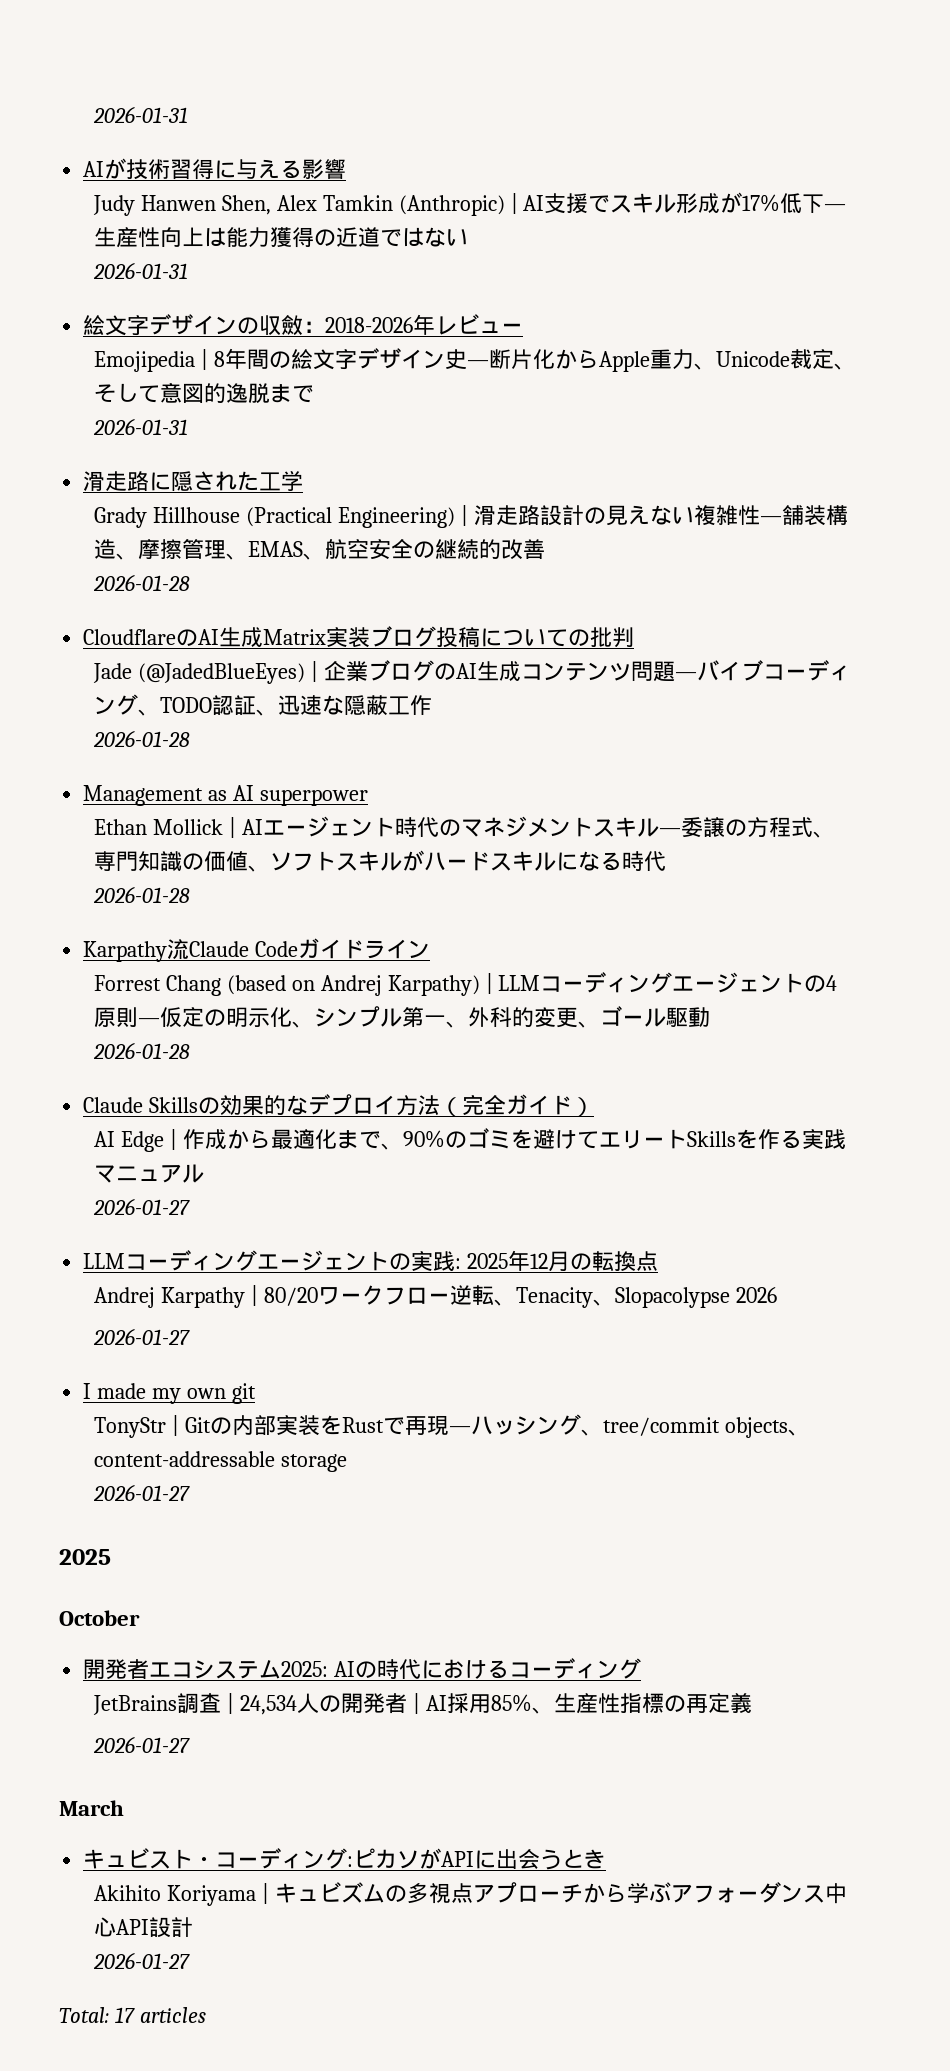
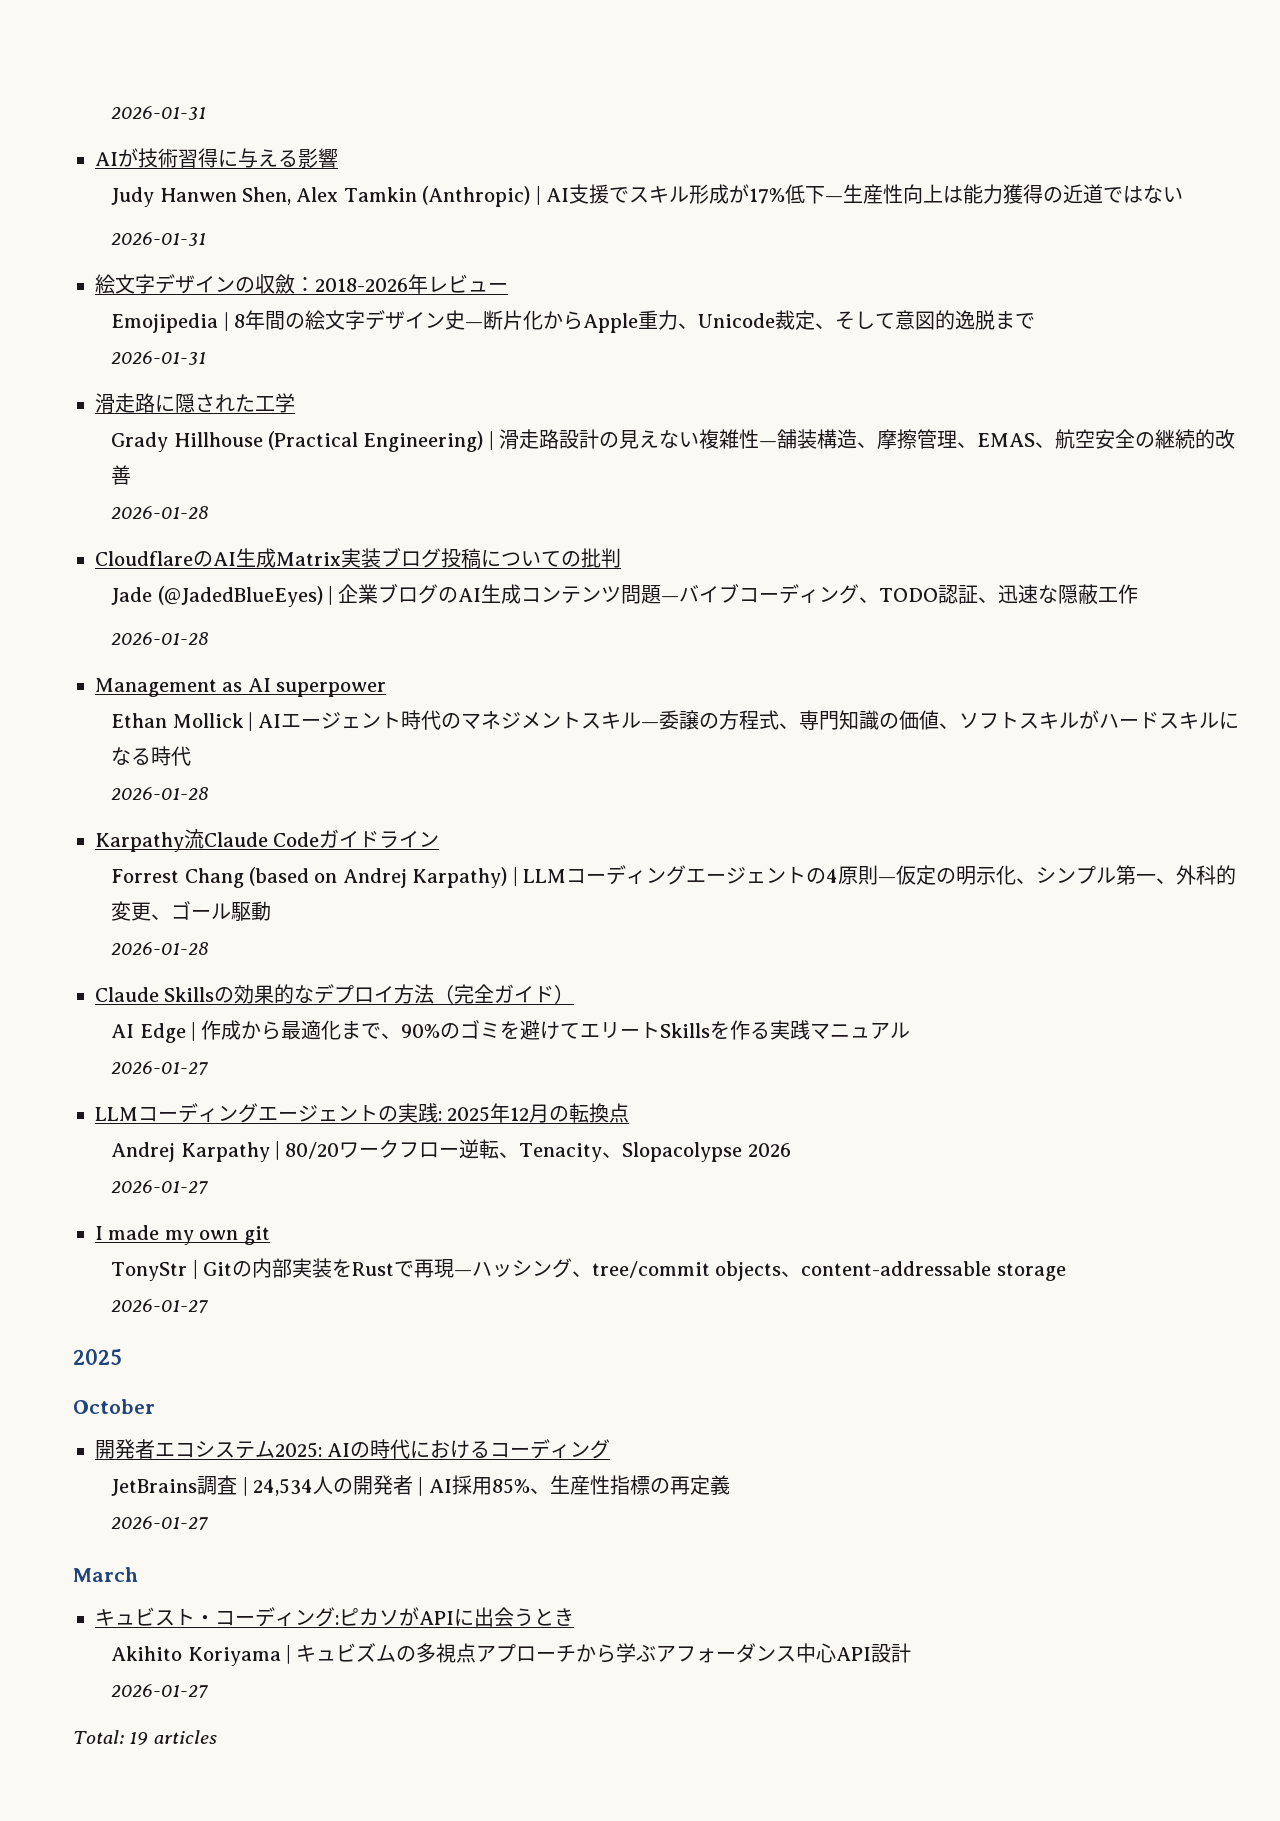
- Total: 17 articles
+ Total: 19 articles

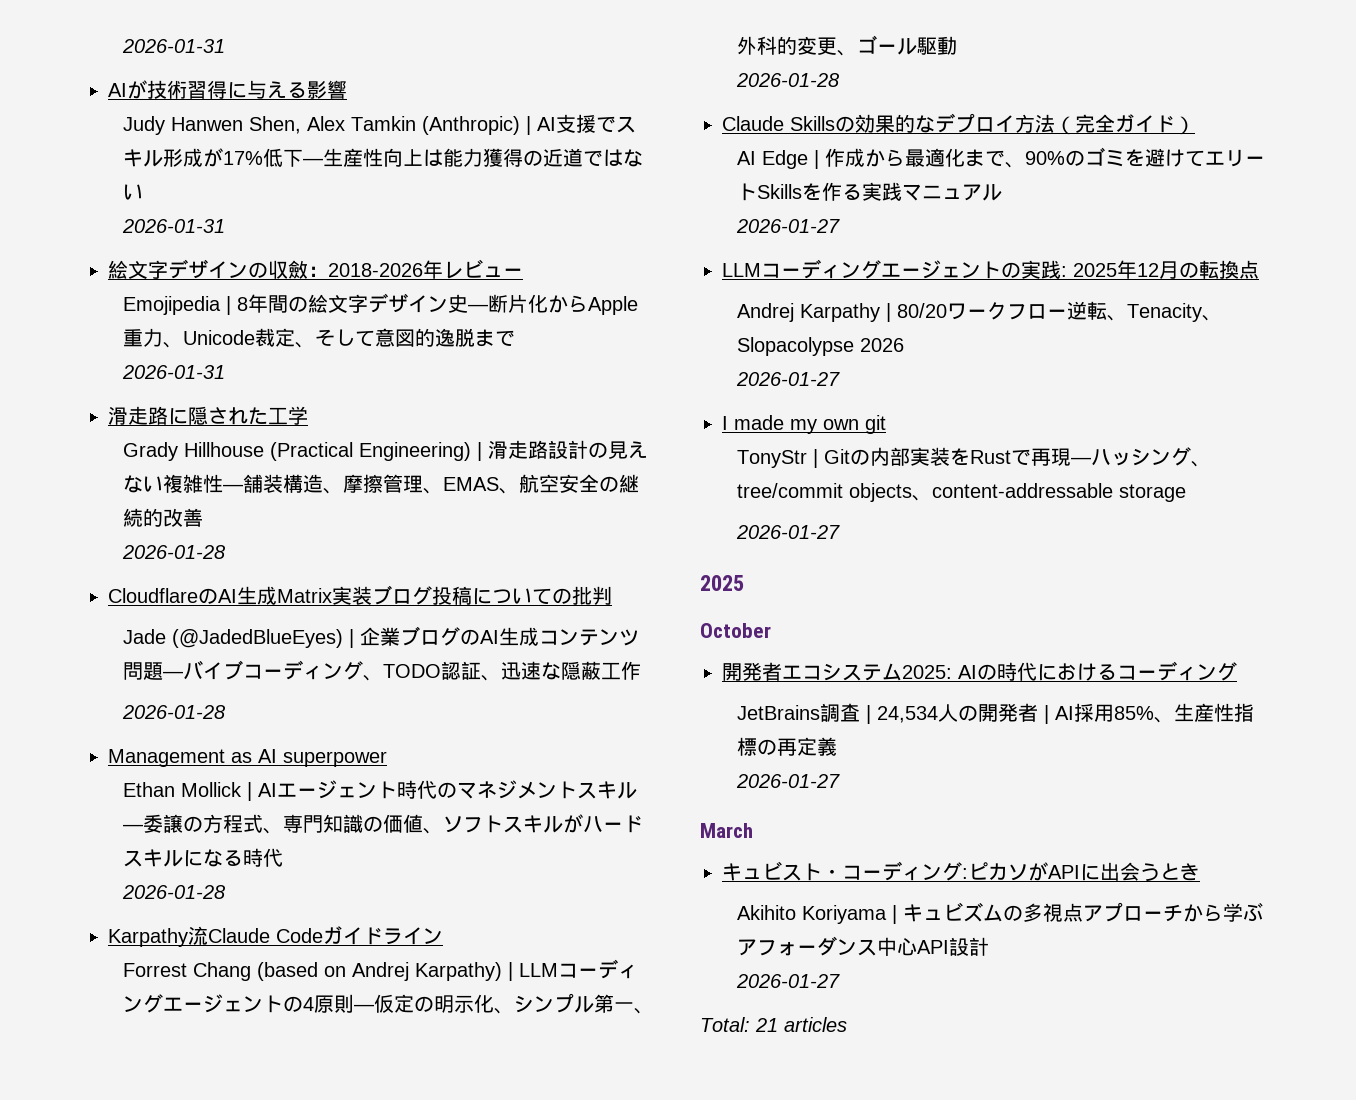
- Total: 19 articles
+ Total: 21 articles

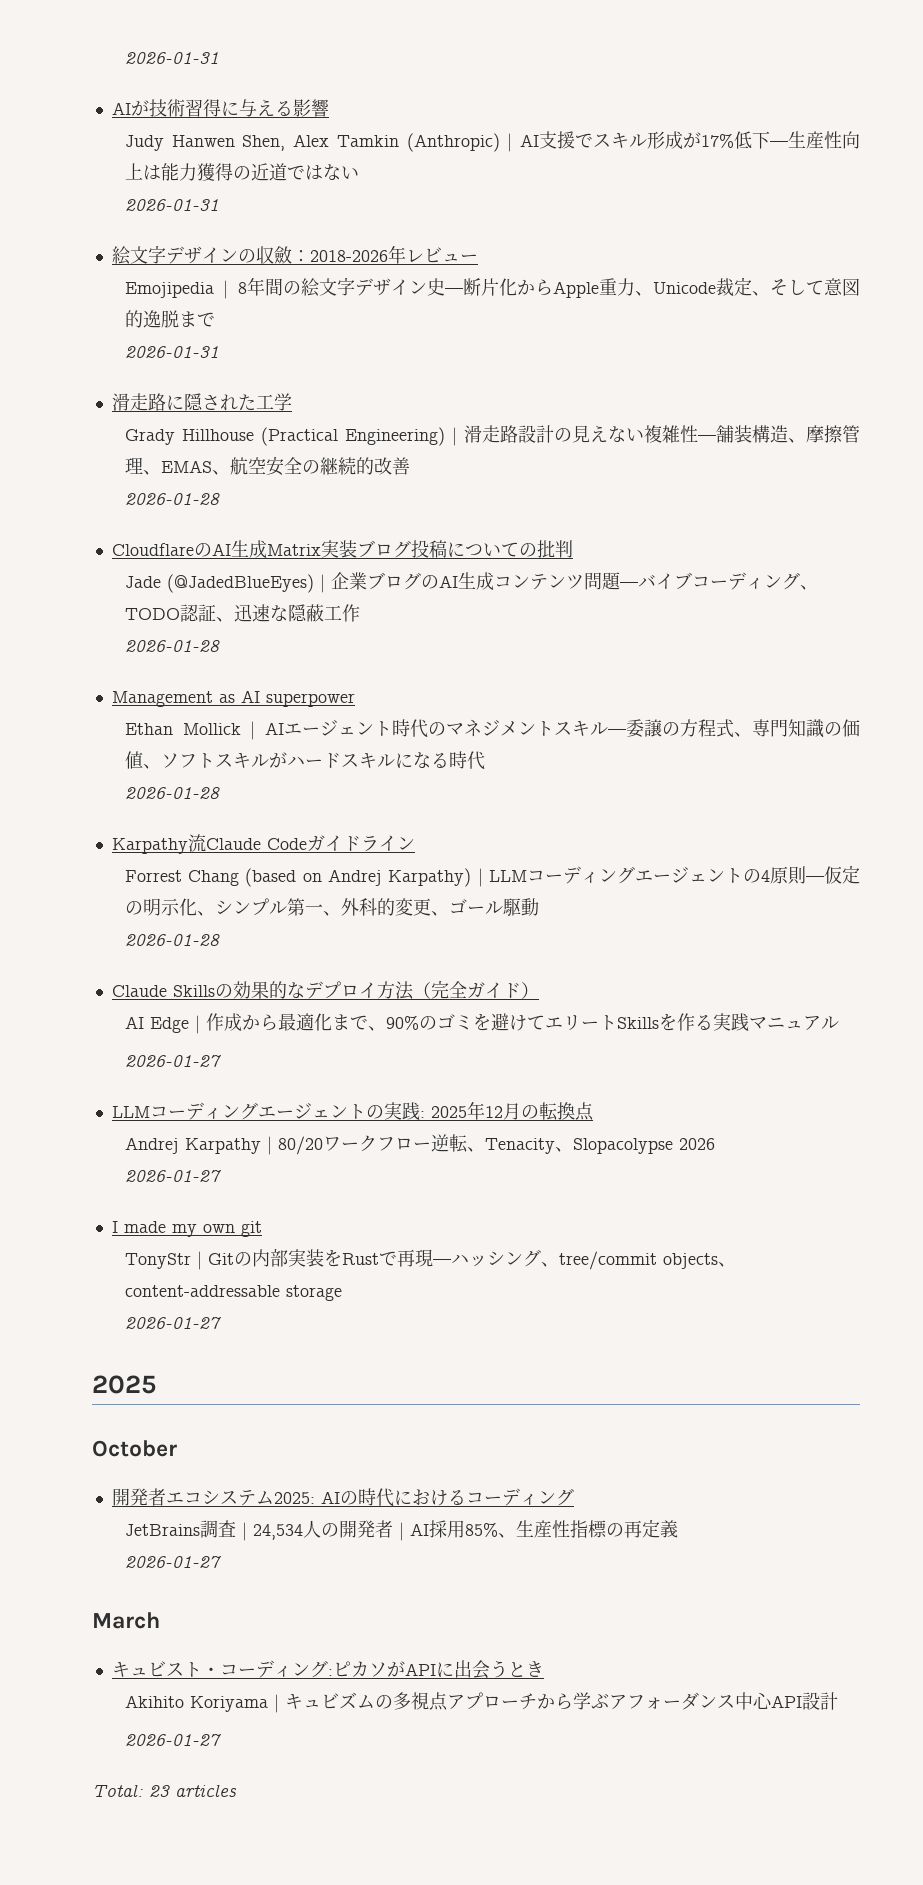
- Total: 21 articles
+ Total: 23 articles

